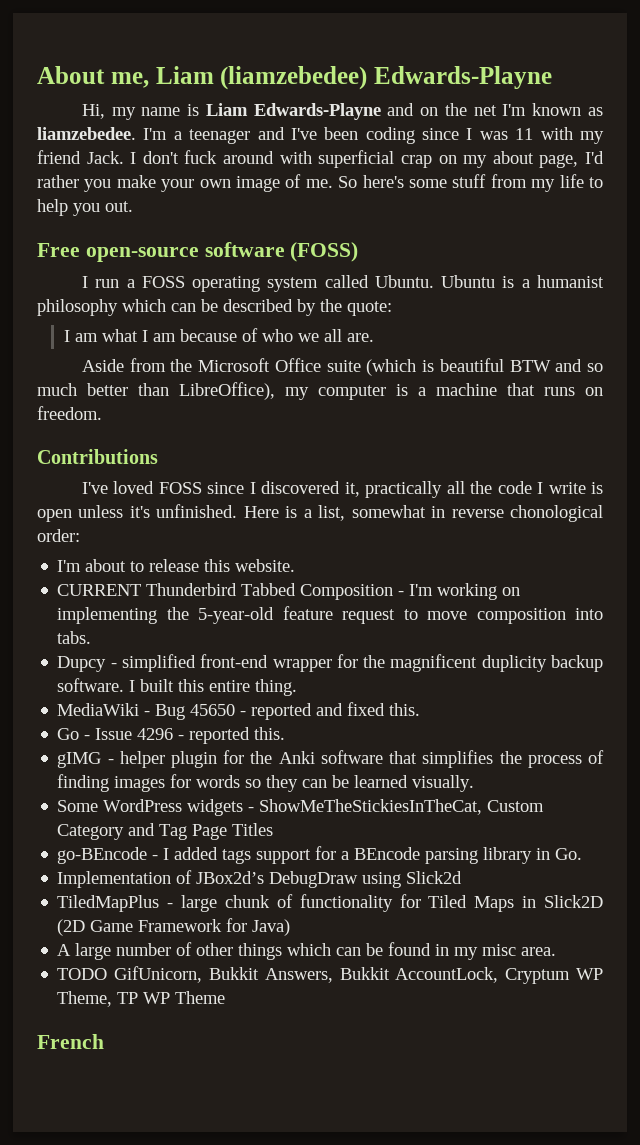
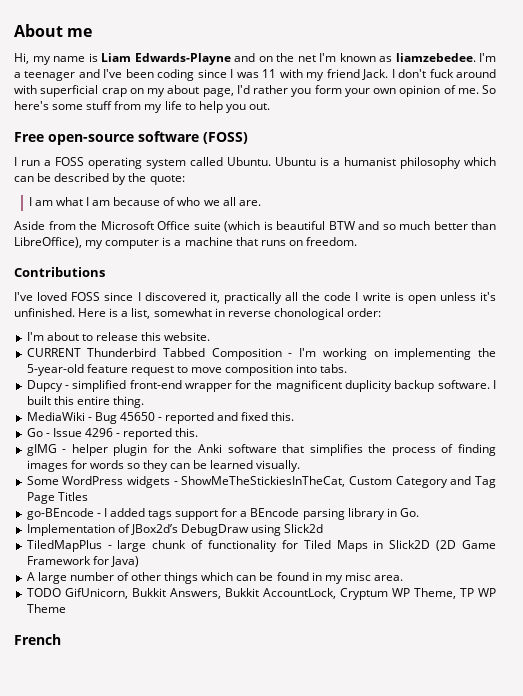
- About me, Liam (liamzebedee) Edwards-Playne
+ About me
- I don't fuck around with superficial crap on my about page, I'd rather you make your own image of me.
+ I don't fuck around with superficial crap on my about page, I'd rather you form your own opinion of me.

